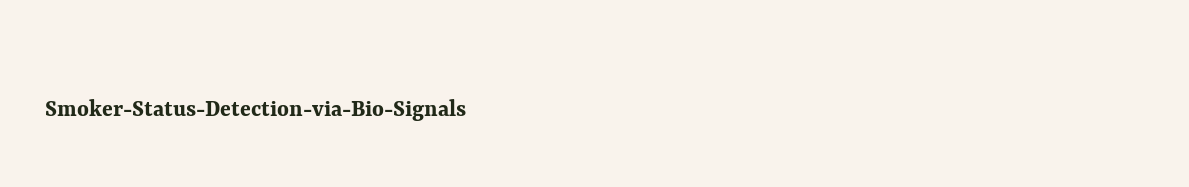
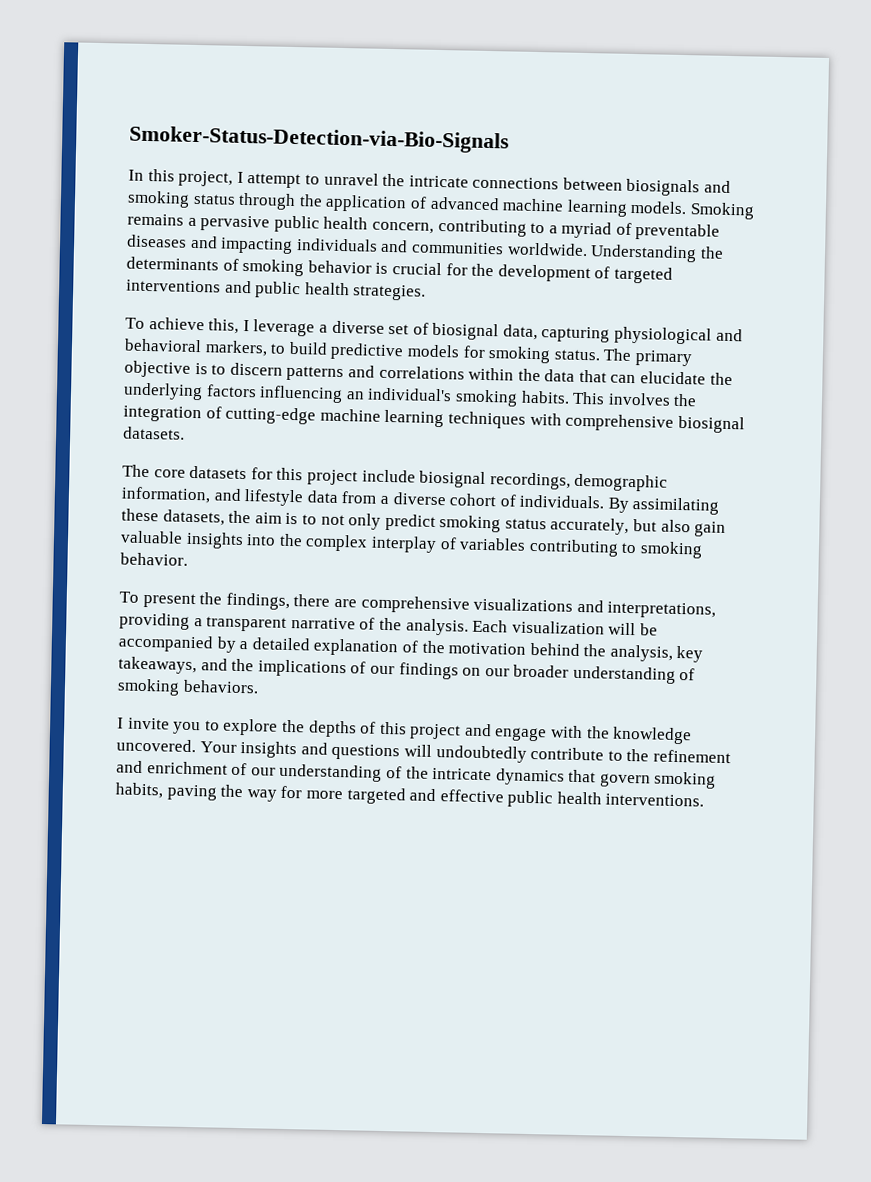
+ In this project, I attempt to unravel the intricate connections between biosignals and smoking status through the application of advanced machine learning models. Smoking remains a pervasive public health concern, contributing to a myriad of preventable diseases and impacting individuals and communities worldwide. Understanding the determinants of smoking behavior is crucial for the development of targeted interventions and public health strategies.
+ To achieve this, I leverage a diverse set of biosignal data, capturing physiological and behavioral markers, to build predictive models for smoking status. The primary objective is to discern patterns and correlations within the data that can elucidate the underlying factors influencing an individual's smoking habits. This involves the integration of cutting-edge machine learning techniques with comprehensive biosignal datasets.
+ The core datasets for this project include biosignal recordings, demographic information, and lifestyle data from a diverse cohort of individuals. By assimilating these datasets, the aim is to not only predict smoking status accurately, but also gain valuable insights into the complex interplay of variables contributing to smoking behavior.
+ To present the findings, there are comprehensive visualizations and interpretations, providing a transparent narrative of the analysis. Each visualization will be accompanied by a detailed explanation of the motivation behind the analysis, key takeaways, and the implications of our findings on our broader understanding of smoking behaviors.
+ I invite you to explore the depths of this project and engage with the knowledge uncovered. Your insights and questions will undoubtedly contribute to the refinement and enrichment of our understanding of the intricate dynamics that govern smoking habits, paving the way for more targeted and effective public health interventions.

